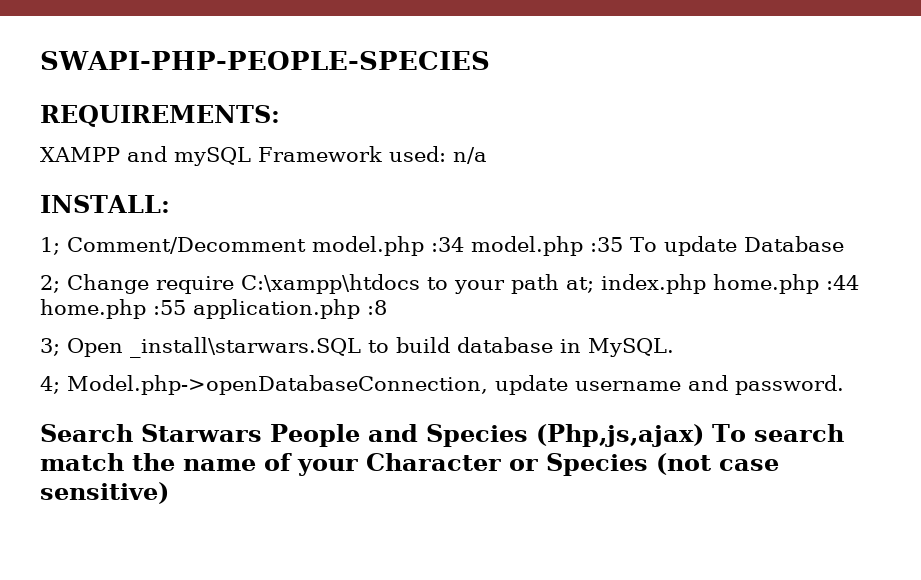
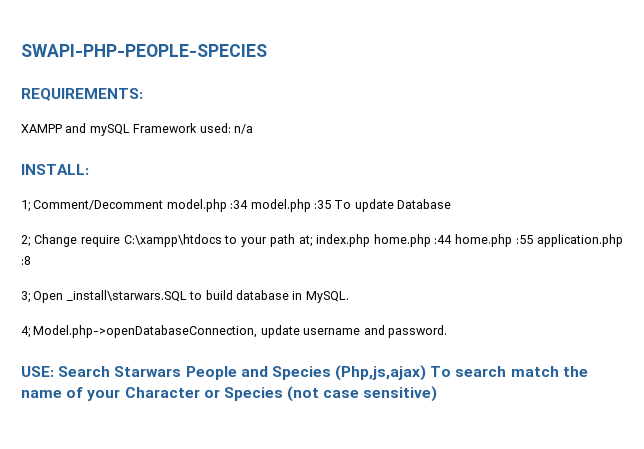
- Search Starwars People and Species (Php,js,ajax) To search match the name of your Character or Species (not case sensitive)
+ USE: Search Starwars People and Species (Php,js,ajax) To search match the name of your Character or Species (not case sensitive)

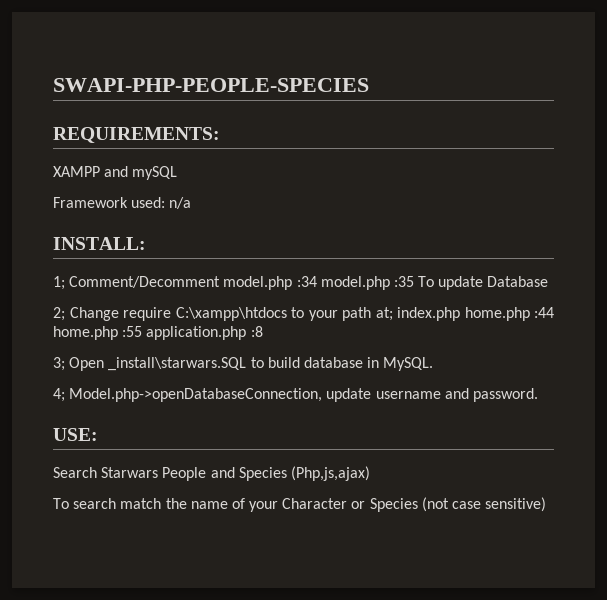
- XAMPP and mySQL Framework used: n/a
+ XAMPP and mySQL
+ Framework used: n/a
- USE: Search Starwars People and Species (Php,js,ajax) To search match the name of your Character or Species (not case sensitive)
+ USE:
+ Search Starwars People and Species (Php,js,ajax)
+ To search match the name of your Character or Species (not case sensitive)

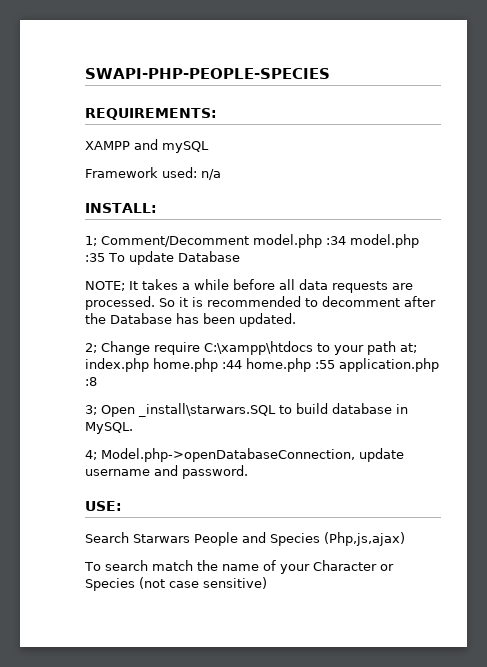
+ NOTE; It takes a while before all data requests are processed. So it is recommended to decomment after the Database has been updated.

